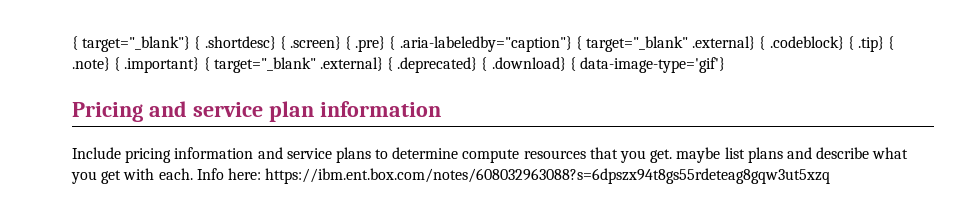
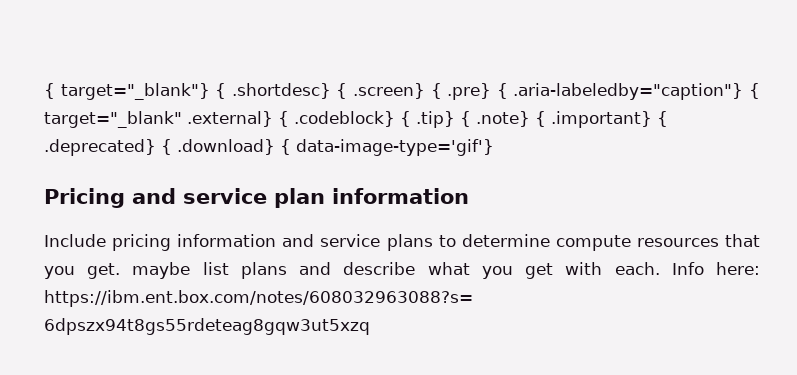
- { target="_blank"} { .shortdesc} { .screen} { .pre} { .aria-labeledby="caption"} { target="_blank" .external} { .codeblock} { .tip} { .note} { .important} { target="_blank" .external} { .deprecated} { .download} { data-image-type='gif'}
+ { target="_blank"} { .shortdesc} { .screen} { .pre} { .aria-labeledby="caption"} { target="_blank" .external} { .codeblock} { .tip} { .note} { .important} { .deprecated} { .download} { data-image-type='gif'}

